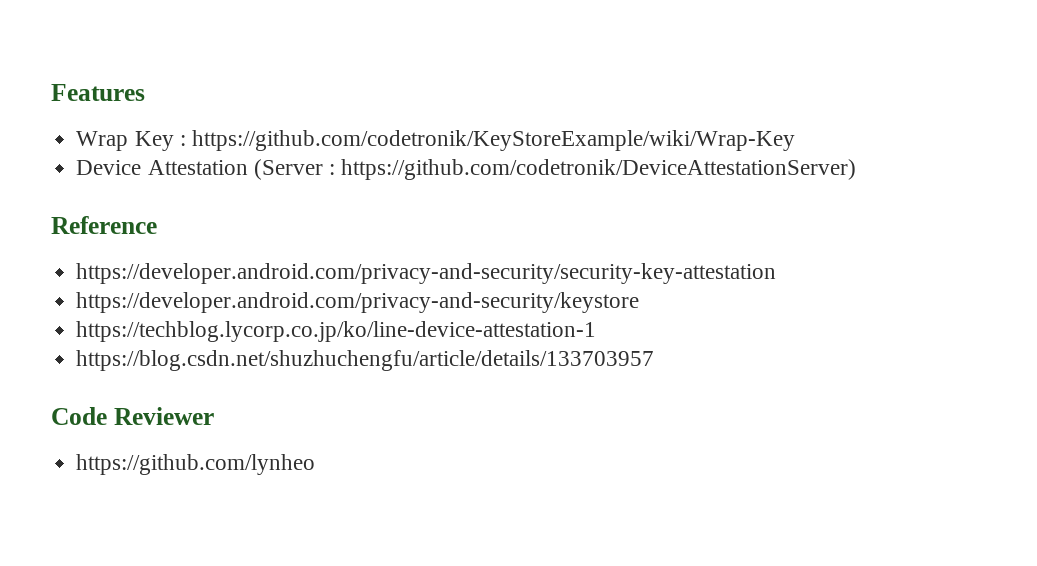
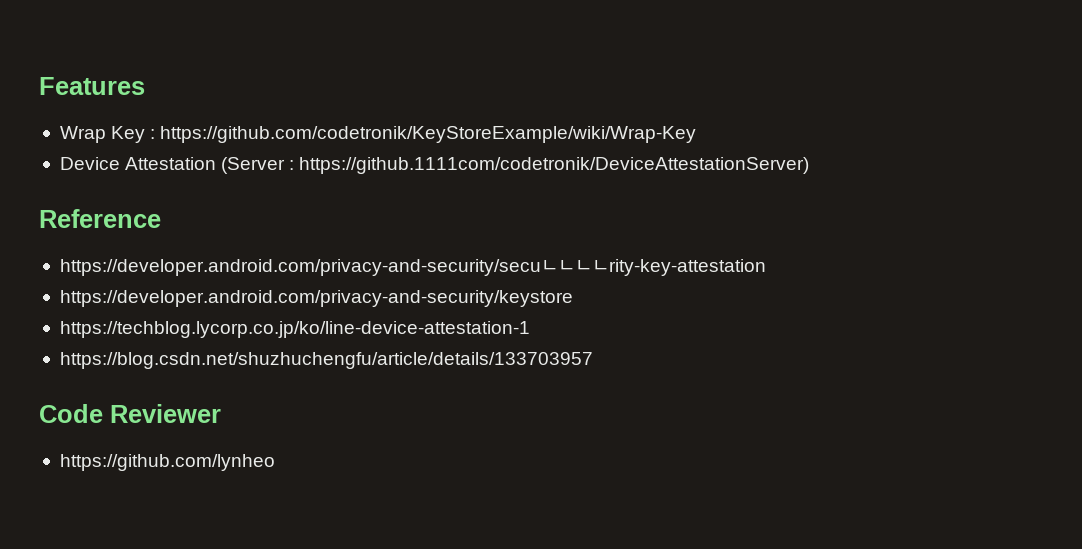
- Device Attestation (Server : https://github.com/codetronik/DeviceAttestationServer)
+ Device Attestation (Server : https://github.1111com/codetronik/DeviceAttestationServer)
- https://developer.android.com/privacy-and-security/security-key-attestation
+ https://developer.android.com/privacy-and-security/secuㄴㄴㄴㄴrity-key-attestation

